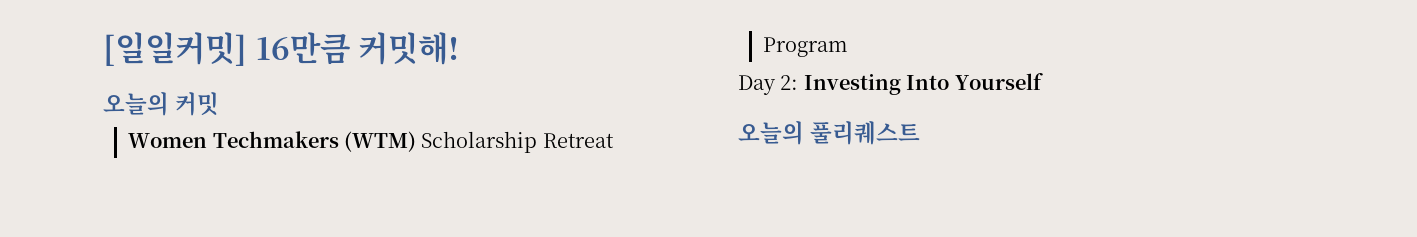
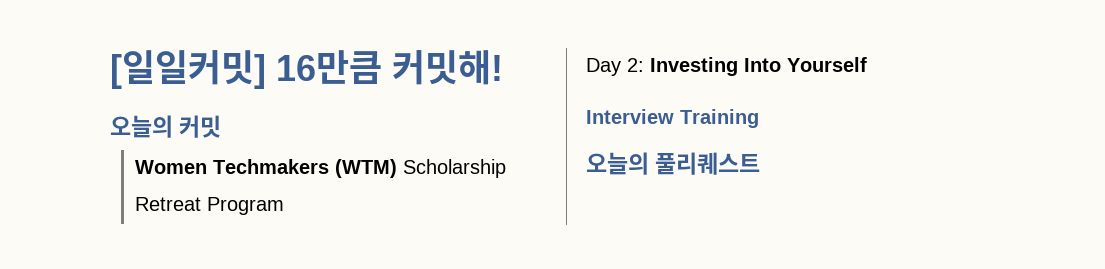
+ Interview Training

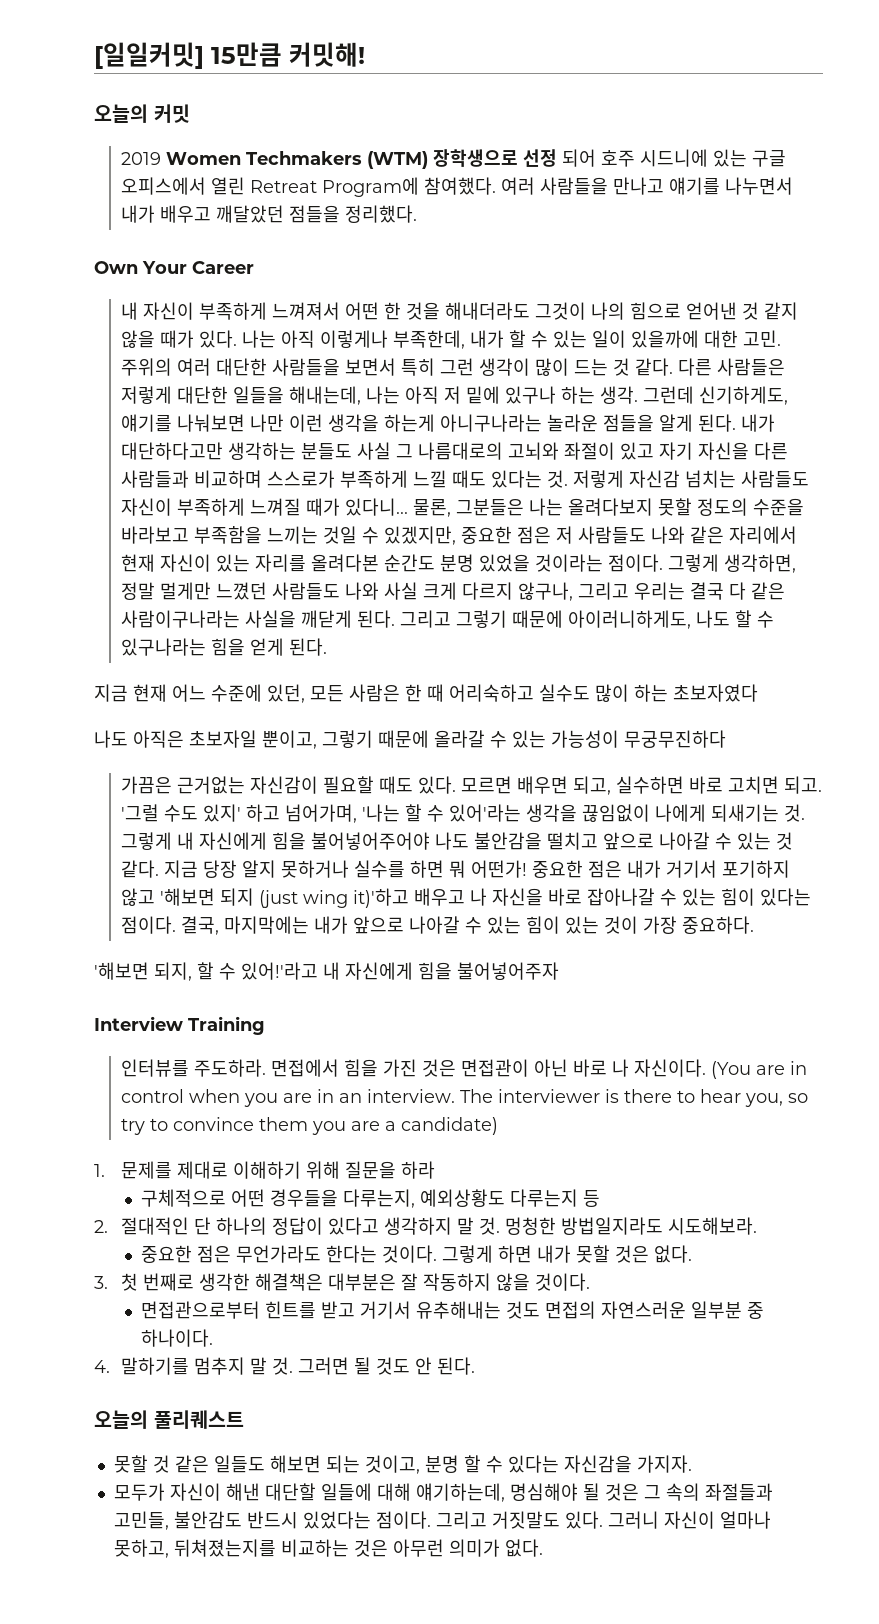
- [일일커밋] 16만큼 커밋해!
+ [일일커밋] 15만큼 커밋해!
- Women Techmakers (WTM) Scholarship Retreat Program
- Day 2: Investing Into Yourself
+ 2019 Women Techmakers (WTM) 장학생으로 선정 되어 호주 시드니에 있는 구글 오피스에서 열린 Retreat Program에 참여했다. 여러 사람들을 만나고 얘기를 나누면서 내가 배우고 깨달았던 점들을 정리했다.
+ Own Your Career
+ 내 자신이 부족하게 느껴져서 어떤 한 것을 해내더라도 그것이 나의 힘으로 얻어낸 것 같지 않을 때가 있다. 나는 아직 이렇게나 부족한데, 내가 할 수 있는 일이 있을까에 대한 고민. 주위의 여러 대단한 사람들을 보면서 특히 그런 생각이 많이 드는 것 같다. 다른 사람들은 저렇게 대단한 일들을 해내는데, 나는 아직 저 밑에 있구나 하는 생각. 그런데 신기하게도, 얘기를 나눠보면 나만 이런 생각을 하는게 아니구나라는 놀라운 점들을 알게 된다. 내가 대단하다고만 생각하는 분들도 사실 그 나름대로의 고뇌와 좌절이 있고 자기 자신을 다른 사람들과 비교하며 스스로가 부족하게 느낄 때도 있다는 것. 저렇게 자신감 넘치는 사람들도 자신이 부족하게 느껴질 때가 있다니... 물론, 그분들은 나는 올려다보지 못할 정도의 수준을 바라보고 부족함을 느끼는 것일 수 있겠지만, 중요한 점은 저 사람들도 나와 같은 자리에서 현재 자신이 있는 자리를 올려다본 순간도 분명 있었을 것이라는 점이다. 그렇게 생각하면, 정말 멀게만 느꼈던 사람들도 나와 사실 크게 다르지 않구나, 그리고 우리는 결국 다 같은 사람이구나라는 사실을 깨닫게 된다. 그리고 그렇기 때문에 아이러니하게도, 나도 할 수 있구나라는 힘을 얻게 된다.
+ 지금 현재 어느 수준에 있던, 모든 사람은 한 때 어리숙하고 실수도 많이 하는 초보자였다
+ 나도 아직은 초보자일 뿐이고, 그렇기 때문에 올라갈 수 있는 가능성이 무궁무진하다
+ 가끔은 근거없는 자신감이 필요할 때도 있다. 모르면 배우면 되고, 실수하면 바로 고치면 되고. '그럴 수도 있지' 하고 넘어가며, '나는 할 수 있어'라는 생각을 끊임없이 나에게 되새기는 것. 그렇게 내 자신에게 힘을 불어넣어주어야 나도 불안감을 떨치고 앞으로 나아갈 수 있는 것 같다. 지금 당장 알지 못하거나 실수를 하면 뭐 어떤가! 중요한 점은 내가 거기서 포기하지 않고 '해보면 되지 (just wing it)'하고 배우고 나 자신을 바로 잡아나갈 수 있는 힘이 있다는 점이다. 결국, 마지막에는 내가 앞으로 나아갈 수 있는 힘이 있는 것이 가장 중요하다.
+ '해보면 되지, 할 수 있어!'라고 내 자신에게 힘을 불어넣어주자
  Interview Training
+ 인터뷰를 주도하라. 면접에서 힘을 가진 것은 면접관이 아닌 바로 나 자신이다. (You are in control when you are in an interview. The interviewer is there to hear you, so try to convince them you are a candidate)
+ 1. 문제를 제대로 이해하기 위해 질문을 하라
+ 구체적으로 어떤 경우들을 다루는지, 예외상황도 다루는지 등
+ 2. 절대적인 단 하나의 정답이 있다고 생각하지 말 것. 멍청한 방법일지라도 시도해보라.
+ 중요한 점은 무언가라도 한다는 것이다. 그렇게 하면 내가 못할 것은 없다.
+ 3. 첫 번째로 생각한 해결책은 대부분은 잘 작동하지 않을 것이다.
+ 면접관으로부터 힌트를 받고 거기서 유추해내는 것도 면접의 자연스러운 일부분 중 하나이다.
+ 4. 말하기를 멈추지 말 것. 그러면 될 것도 안 된다.
  오늘의 풀리퀘스트
+ 못할 것 같은 일들도 해보면 되는 것이고, 분명 할 수 있다는 자신감을 가지자.
+ 모두가 자신이 해낸 대단할 일들에 대해 얘기하는데, 명심해야 될 것은 그 속의 좌절들과 고민들, 불안감도 반드시 있었다는 점이다. 그리고 거짓말도 있다. 그러니 자신이 얼마나 못하고, 뒤쳐졌는지를 비교하는 것은 아무런 의미가 없다.

